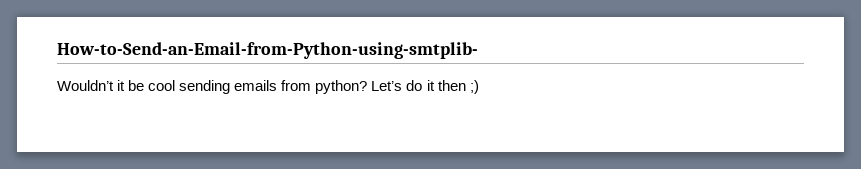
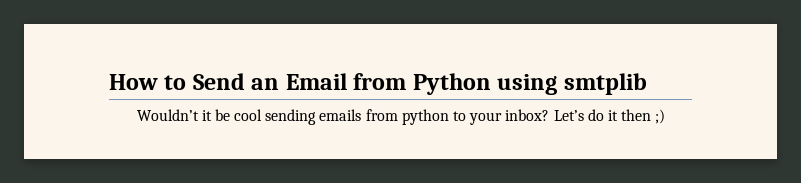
- How-to-Send-an-Email-from-Python-using-smtplib-
+ How to Send an Email from Python using smtplib
- Wouldn’t it be cool sending emails from python?
+ Wouldn’t it be cool sending emails from python to your inbox?

